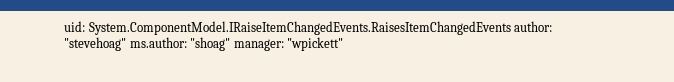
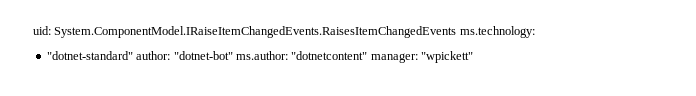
- uid: System.ComponentModel.IRaiseItemChangedEvents.RaisesItemChangedEvents author: "stevehoag" ms.author: "shoag" manager: "wpickett"
+ uid: System.ComponentModel.IRaiseItemChangedEvents.RaisesItemChangedEvents ms.technology:
+ "dotnet-standard" author: "dotnet-bot" ms.author: "dotnetcontent" manager: "wpickett"

